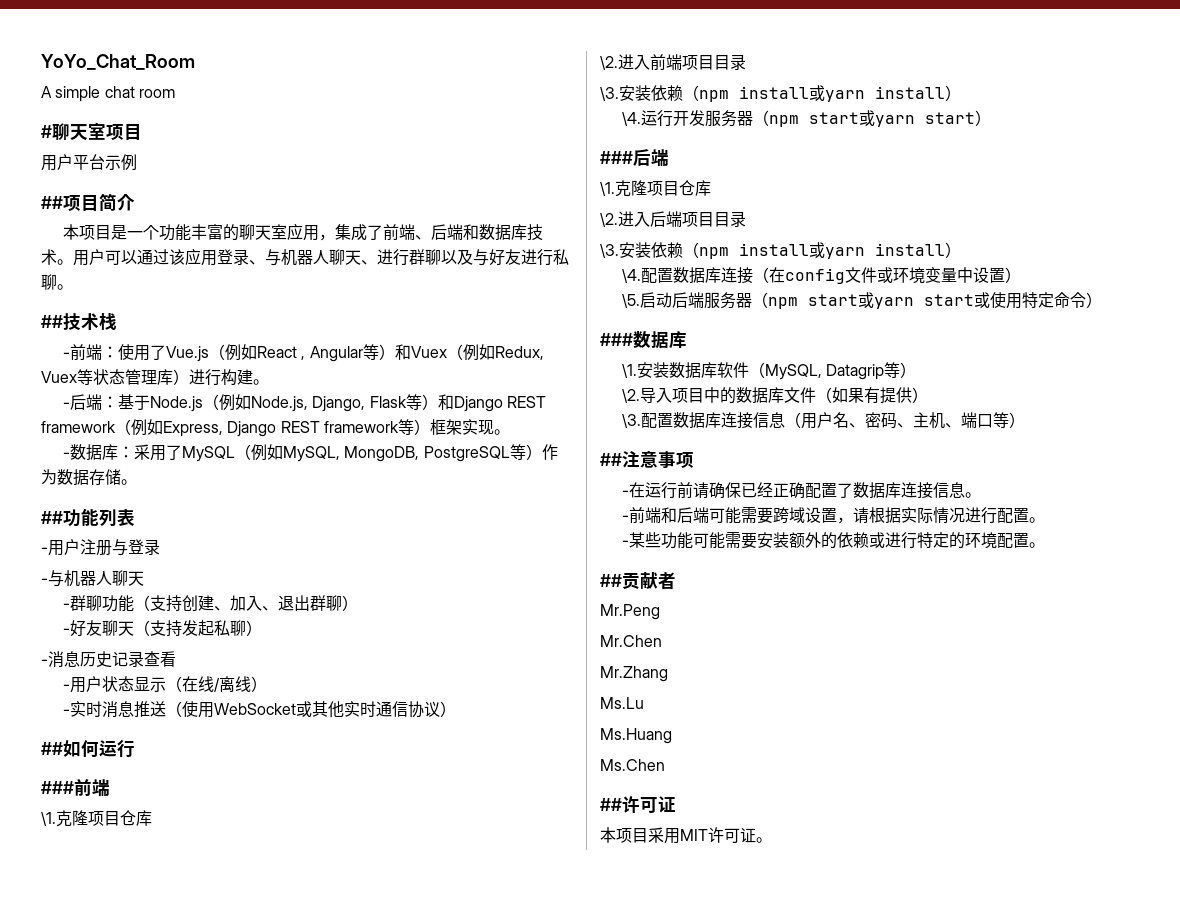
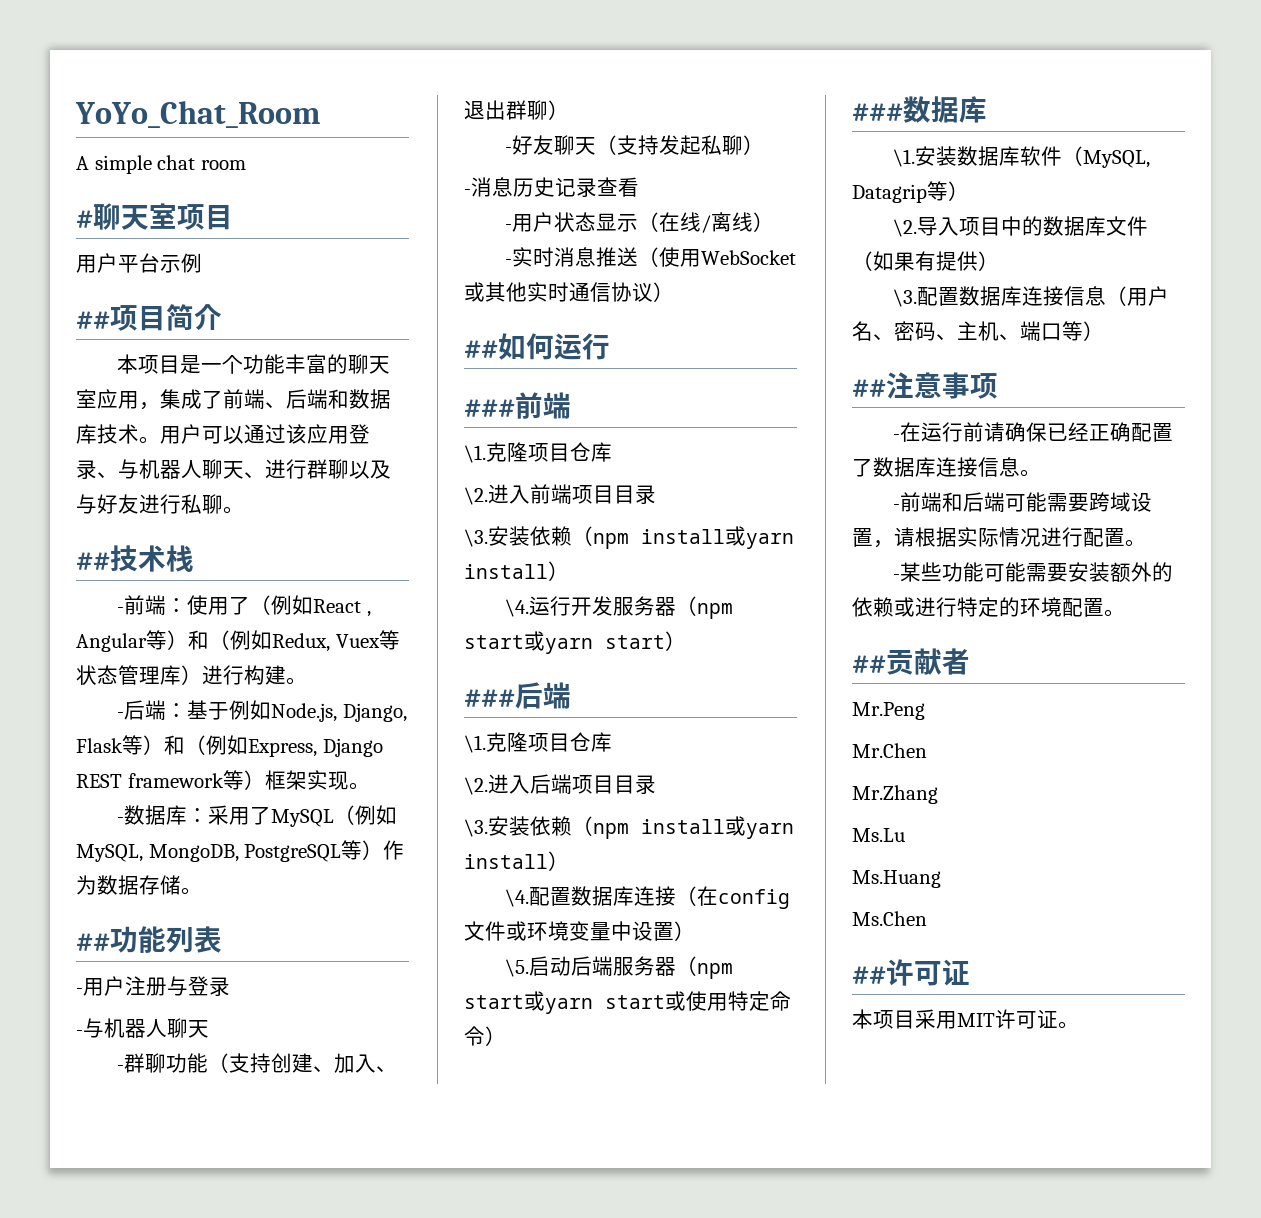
- -前端：使用了Vue.js（例如React , Angular等）和Vuex（例如Redux, Vuex等状态管理库）进行构建。
+ -前端：使用了（例如React , Angular等）和（例如Redux, Vuex等状态管理库）进行构建。
- -后端：基于Node.js（例如Node.js, Django, Flask等）和Django REST framework（例如Express, Django REST framework等）框架实现。
+ -后端：基于例如Node.js, Django, Flask等）和（例如Express, Django REST framework等）框架实现。

